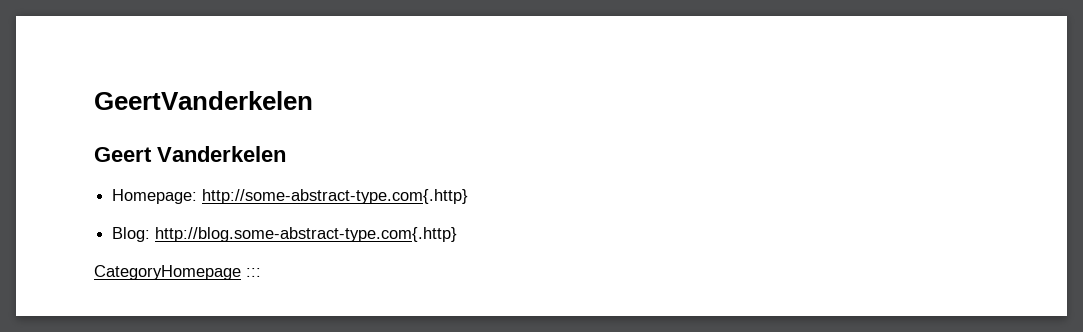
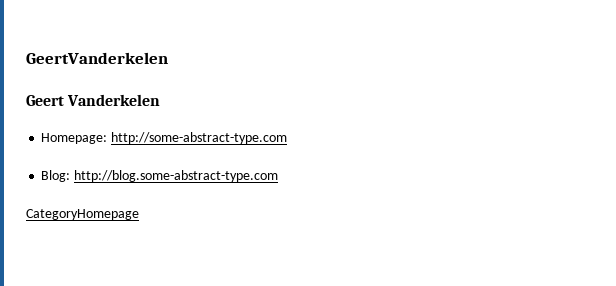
- Homepage: http://some-abstract-type.com{.http}
+ Homepage: http://some-abstract-type.com
- Blog: http://blog.some-abstract-type.com{.http}
+ Blog: http://blog.some-abstract-type.com
- CategoryHomepage :::
+ CategoryHomepage

